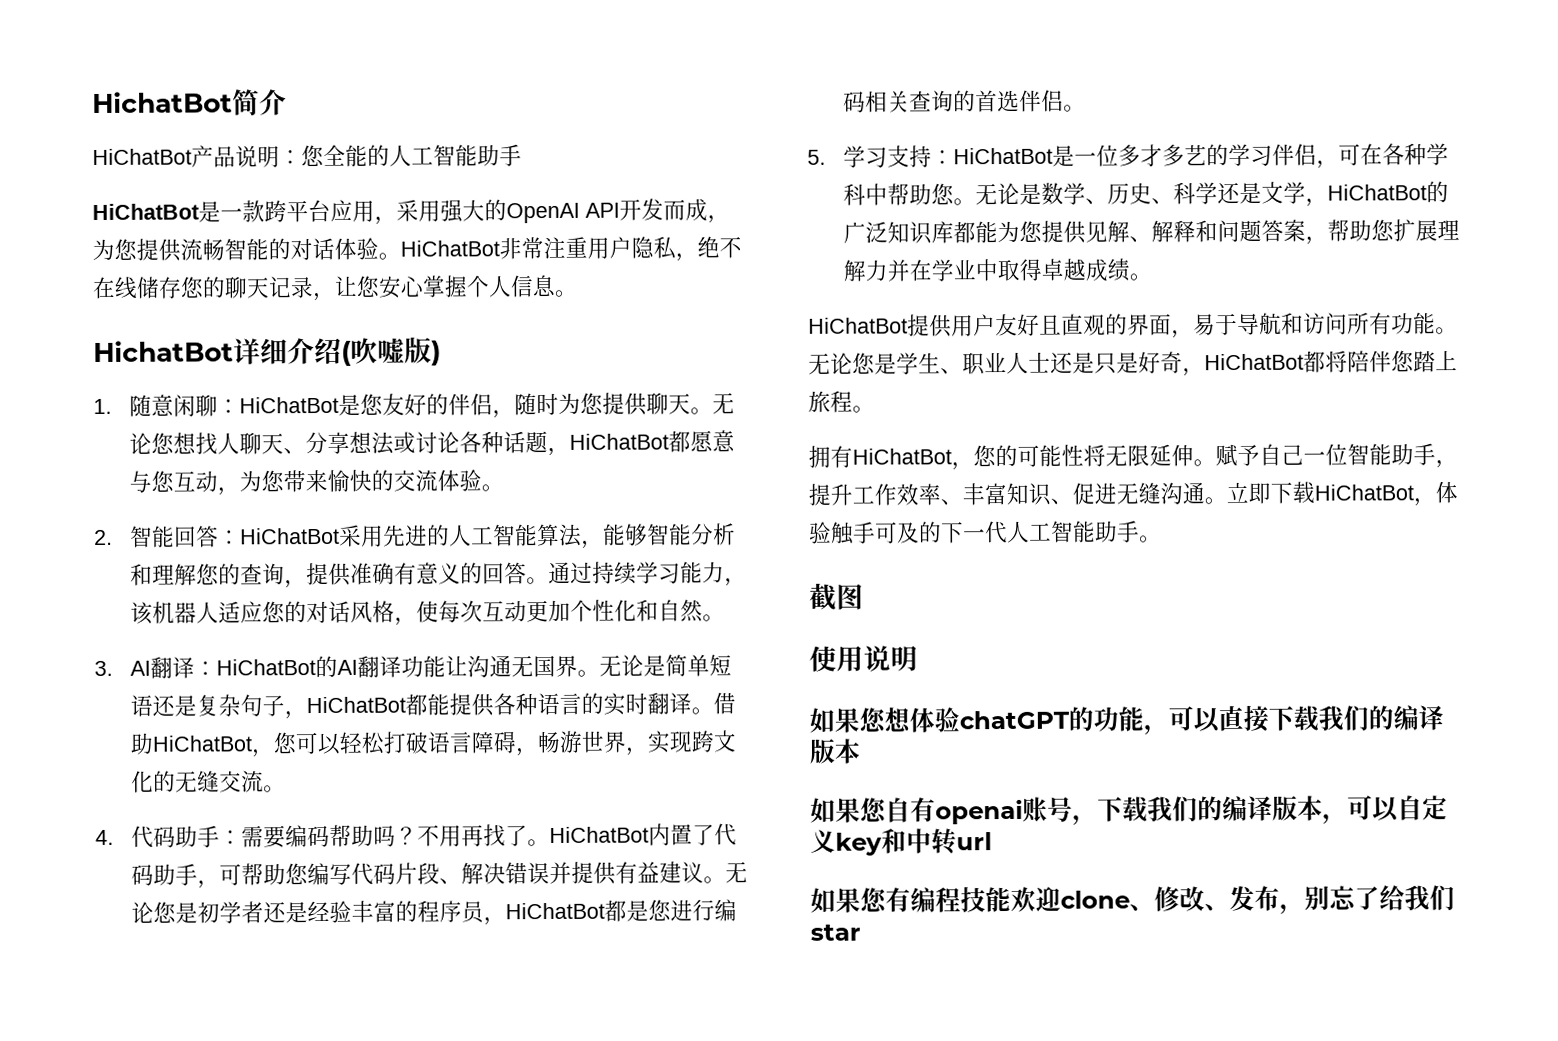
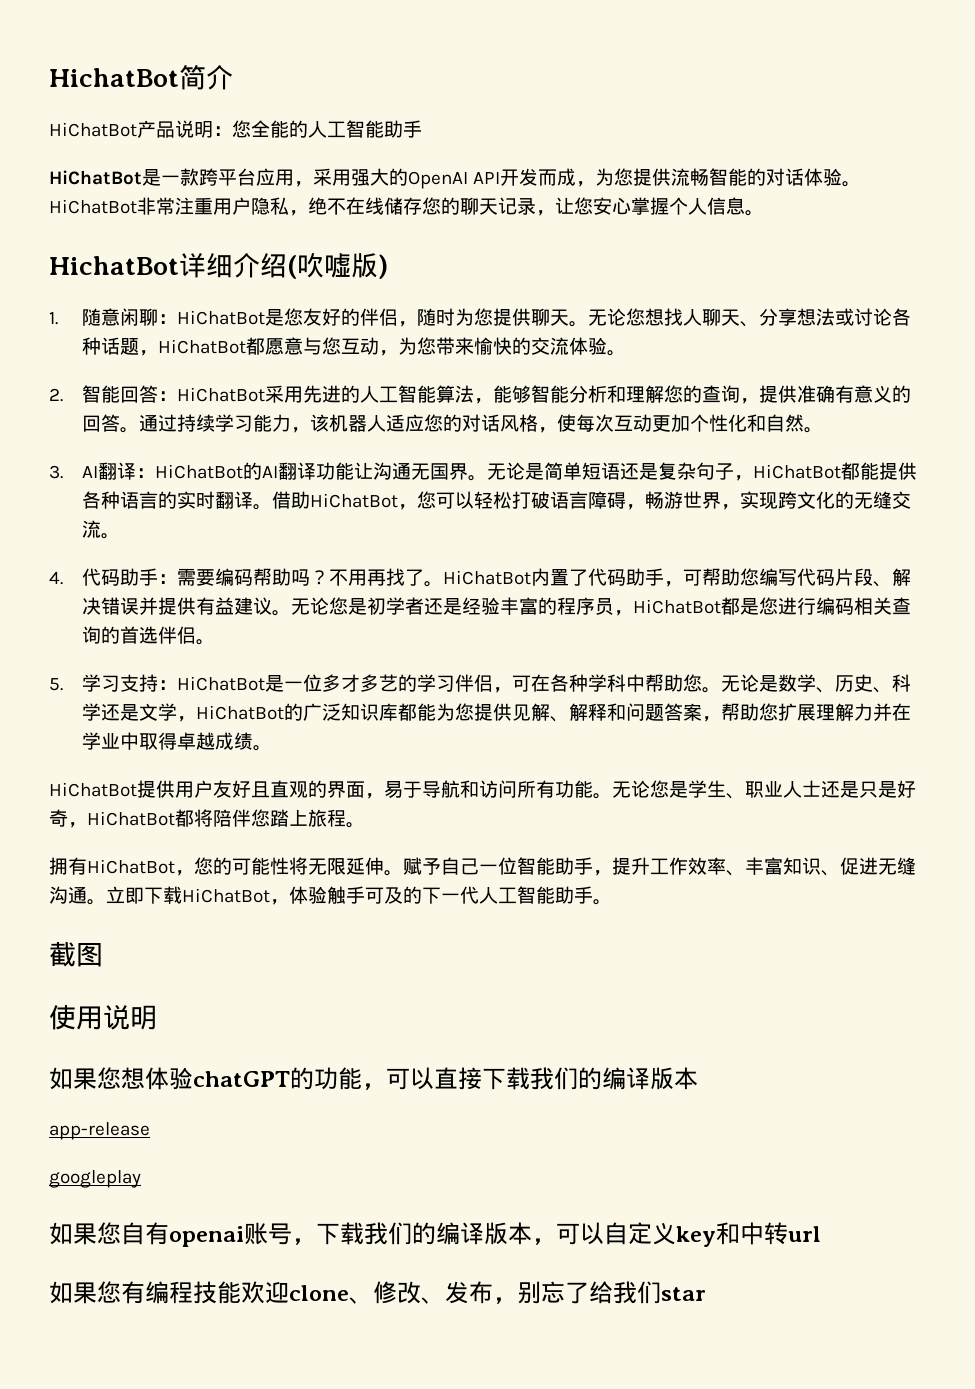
+ app-release
+ googleplay

